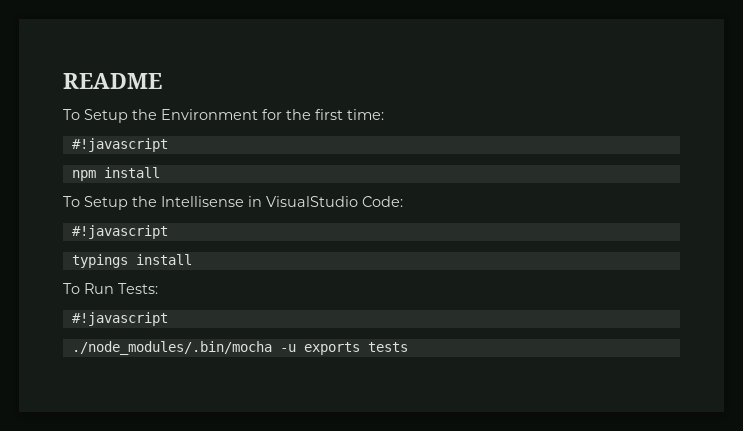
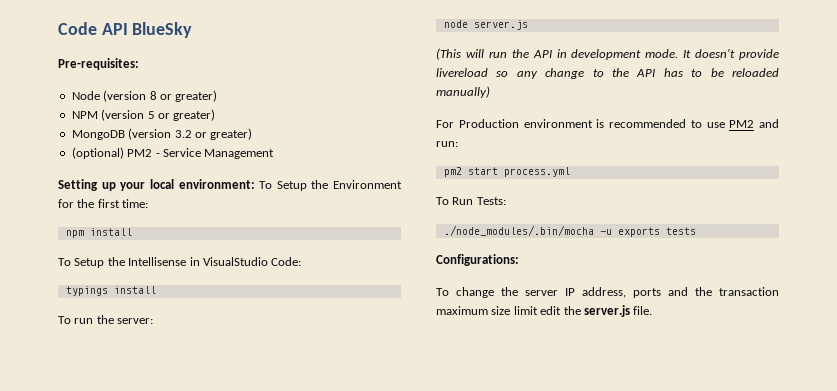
- README
- To Setup the Environment for the first time:
- #!javascript
+ Code API BlueSky
+ Pre-requisites:
+ Node (version 8 or greater)
+ NPM (version 5 or greater)
+ MongoDB (version 3.2 or greater)
+ (optional) PM2 - Service Management
+ Setting up your local environment: To Setup the Environment for the first time:
  To Setup the Intellisense in VisualStudio Code:
- #!javascript
+ To run the server:
+ node server.js
+ (This will run the API in development mode. It doesn't provide livereload so any change to the API has to be reloaded manually)
+ For Production environment is recommended to use PM2 and run:
+ pm2 start process.yml
  To Run Tests:
- #!javascript
+ Configurations:
+ To change the server IP address, ports and the transaction maximum size limit edit the server.js file.

